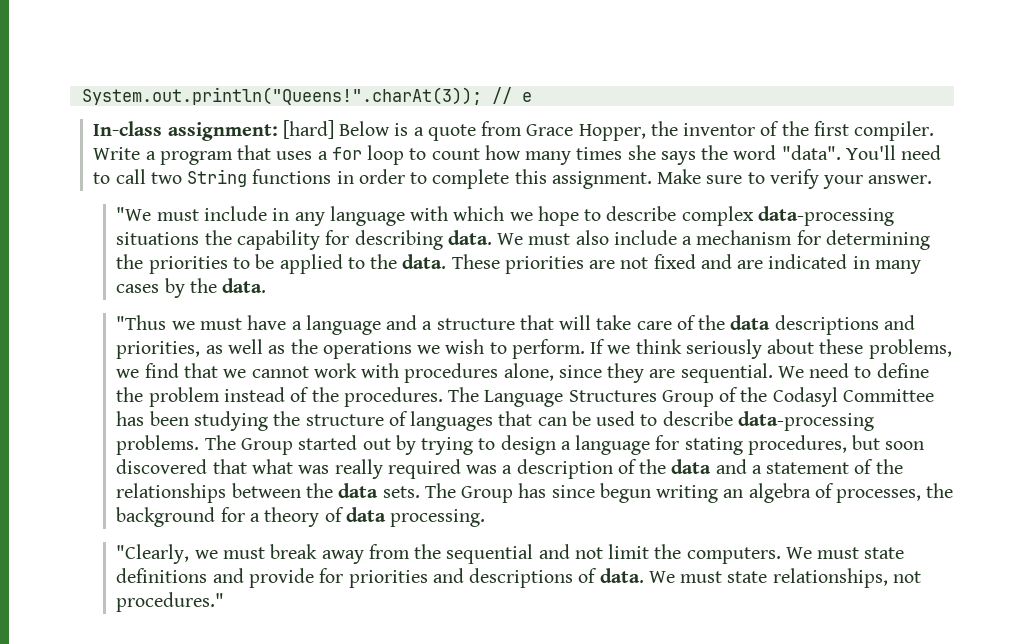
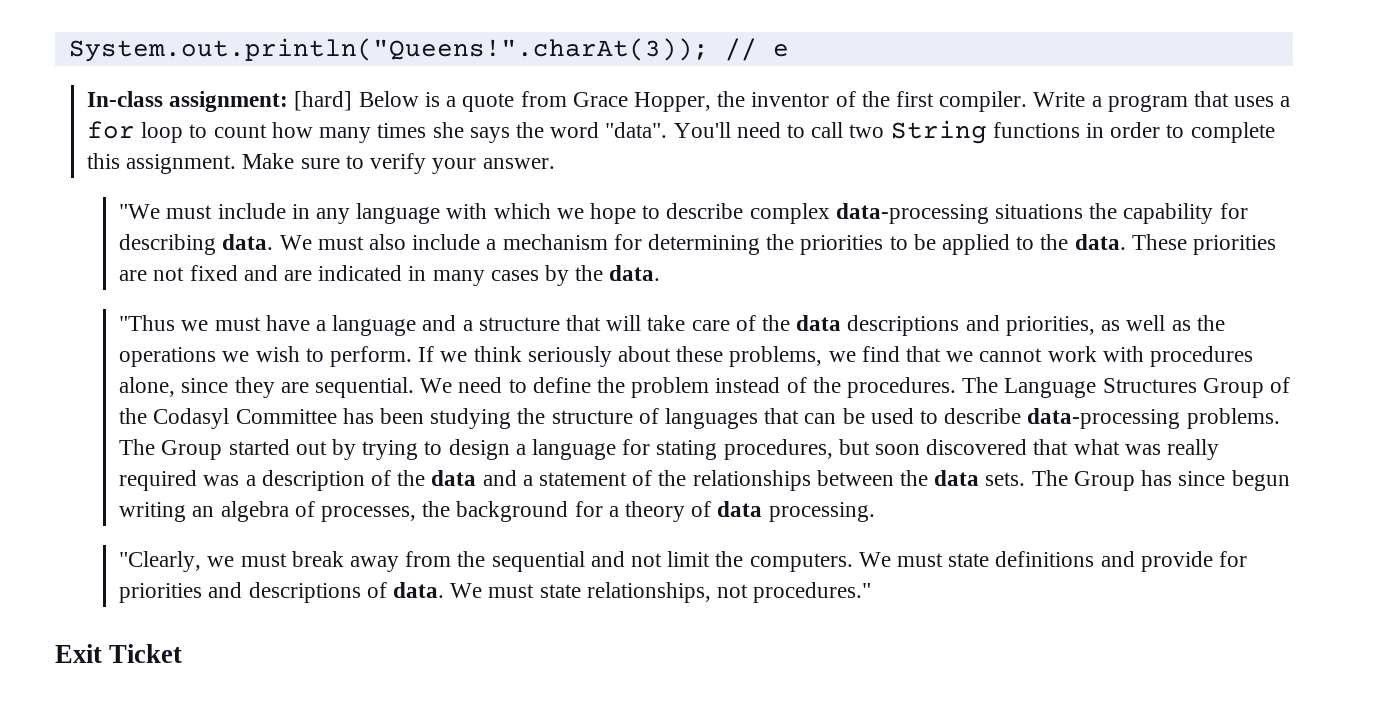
+ Exit Ticket

